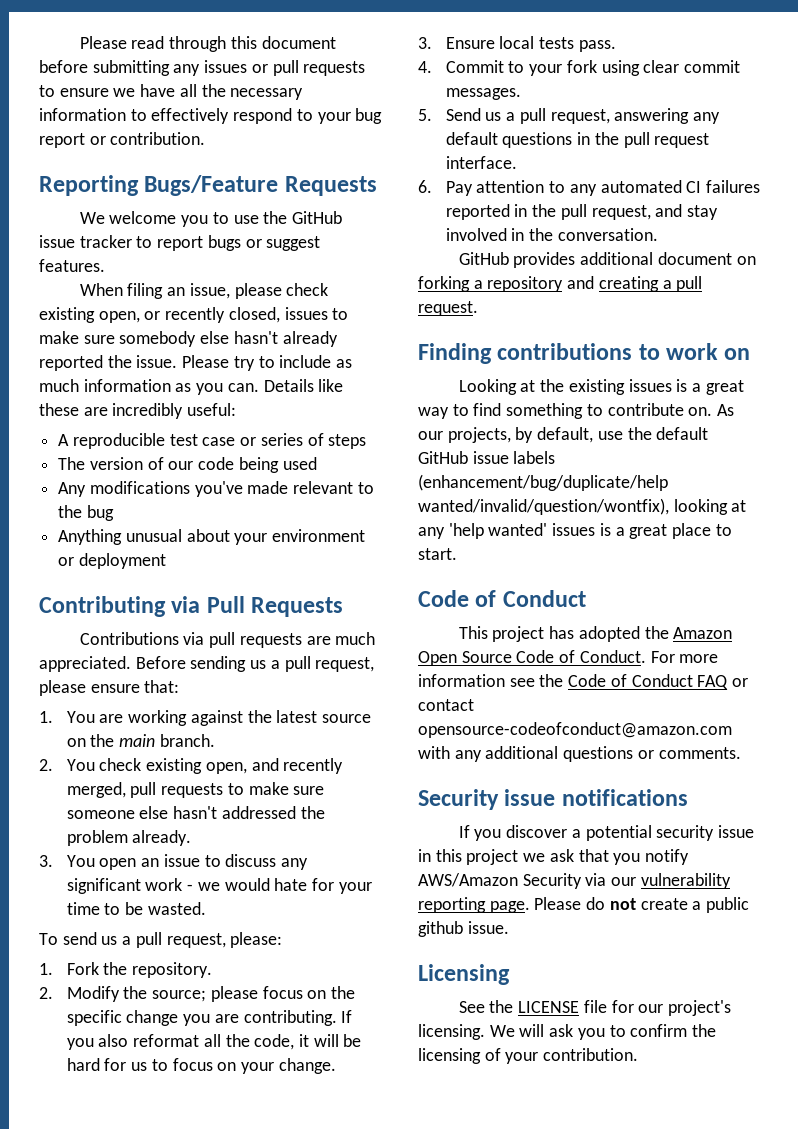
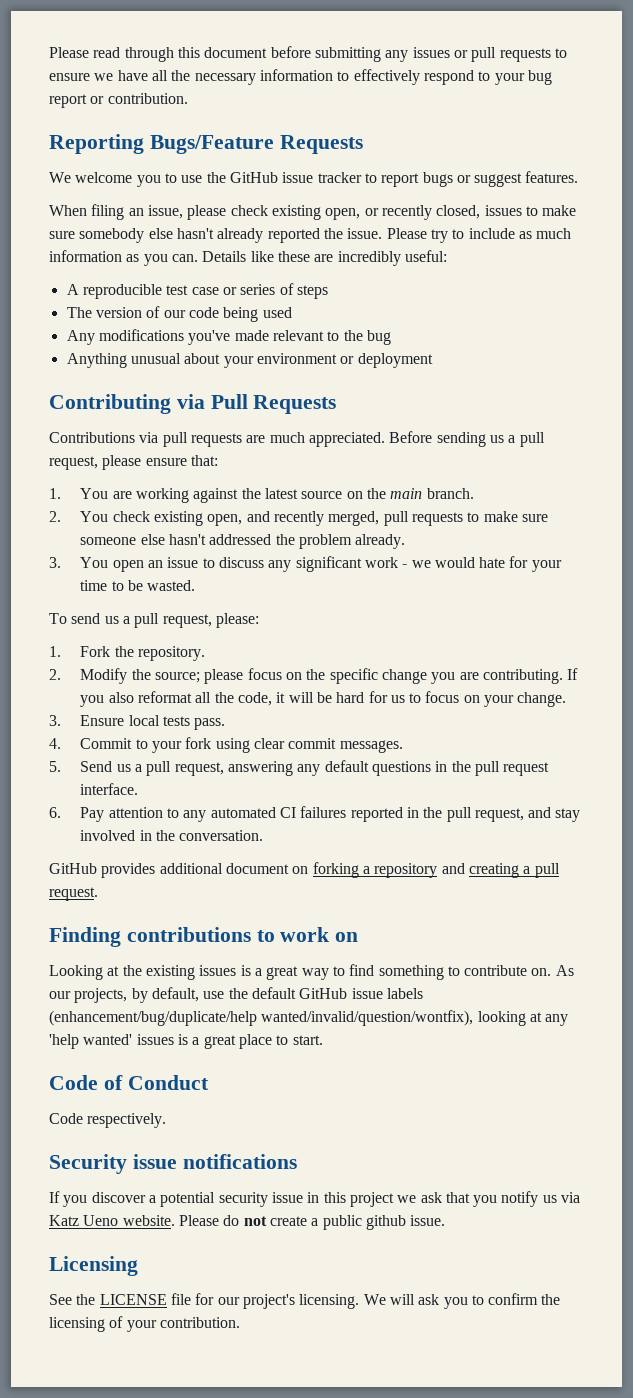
- This project has adopted the Amazon Open Source Code of Conduct. For more information see the Code of Conduct FAQ or contact opensource-codeofconduct@amazon.com with any additional questions or comments.
+ Code respectively.
- If you discover a potential security issue in this project we ask that you notify AWS/Amazon Security via our vulnerability reporting page.
+ If you discover a potential security issue in this project we ask that you notify us via Katz Ueno website.

